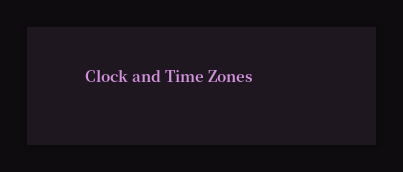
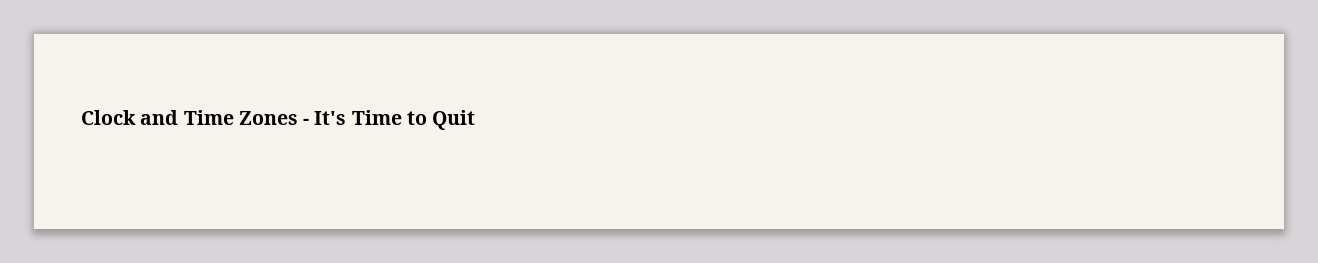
- Clock and Time Zones
+ Clock and Time Zones - It's Time to Quit

